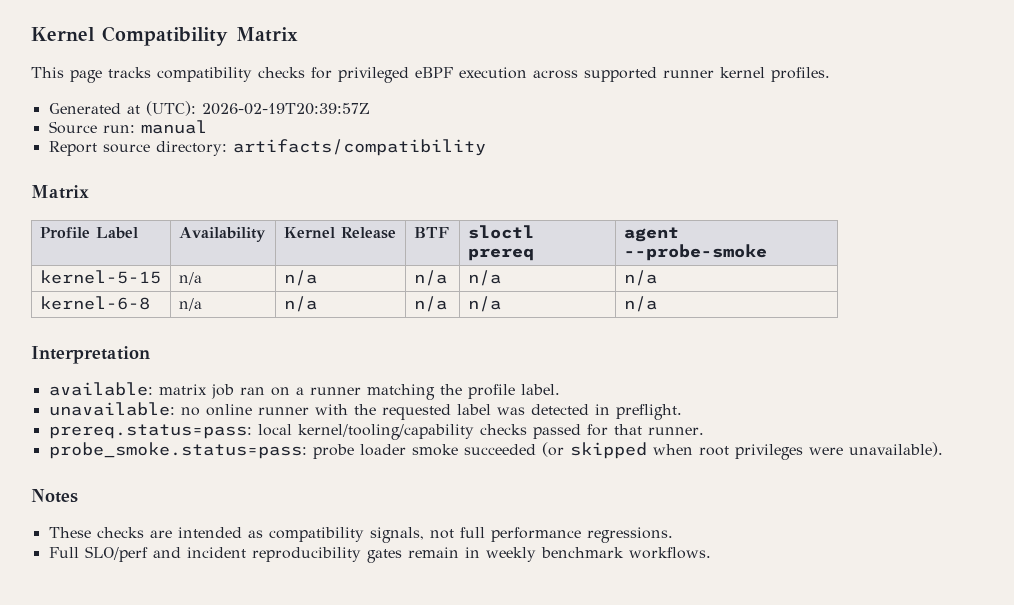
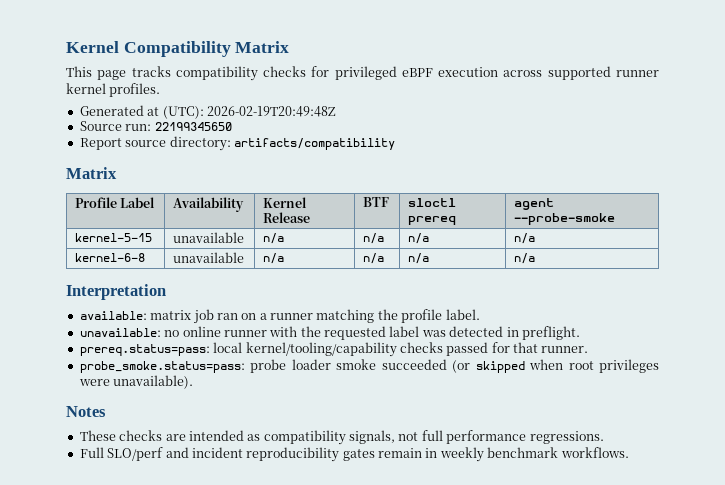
- Generated at (UTC): 2026-02-19T20:39:57Z
+ Generated at (UTC): 2026-02-19T20:49:48Z
- Source run: manual
+ Source run: 22199345650
- kernel-5-15 | n/a | n/a | n/a | n/a | n/a
+ kernel-5-15 | unavailable | n/a | n/a | n/a | n/a
- kernel-6-8 | n/a | n/a | n/a | n/a | n/a
+ kernel-6-8 | unavailable | n/a | n/a | n/a | n/a

